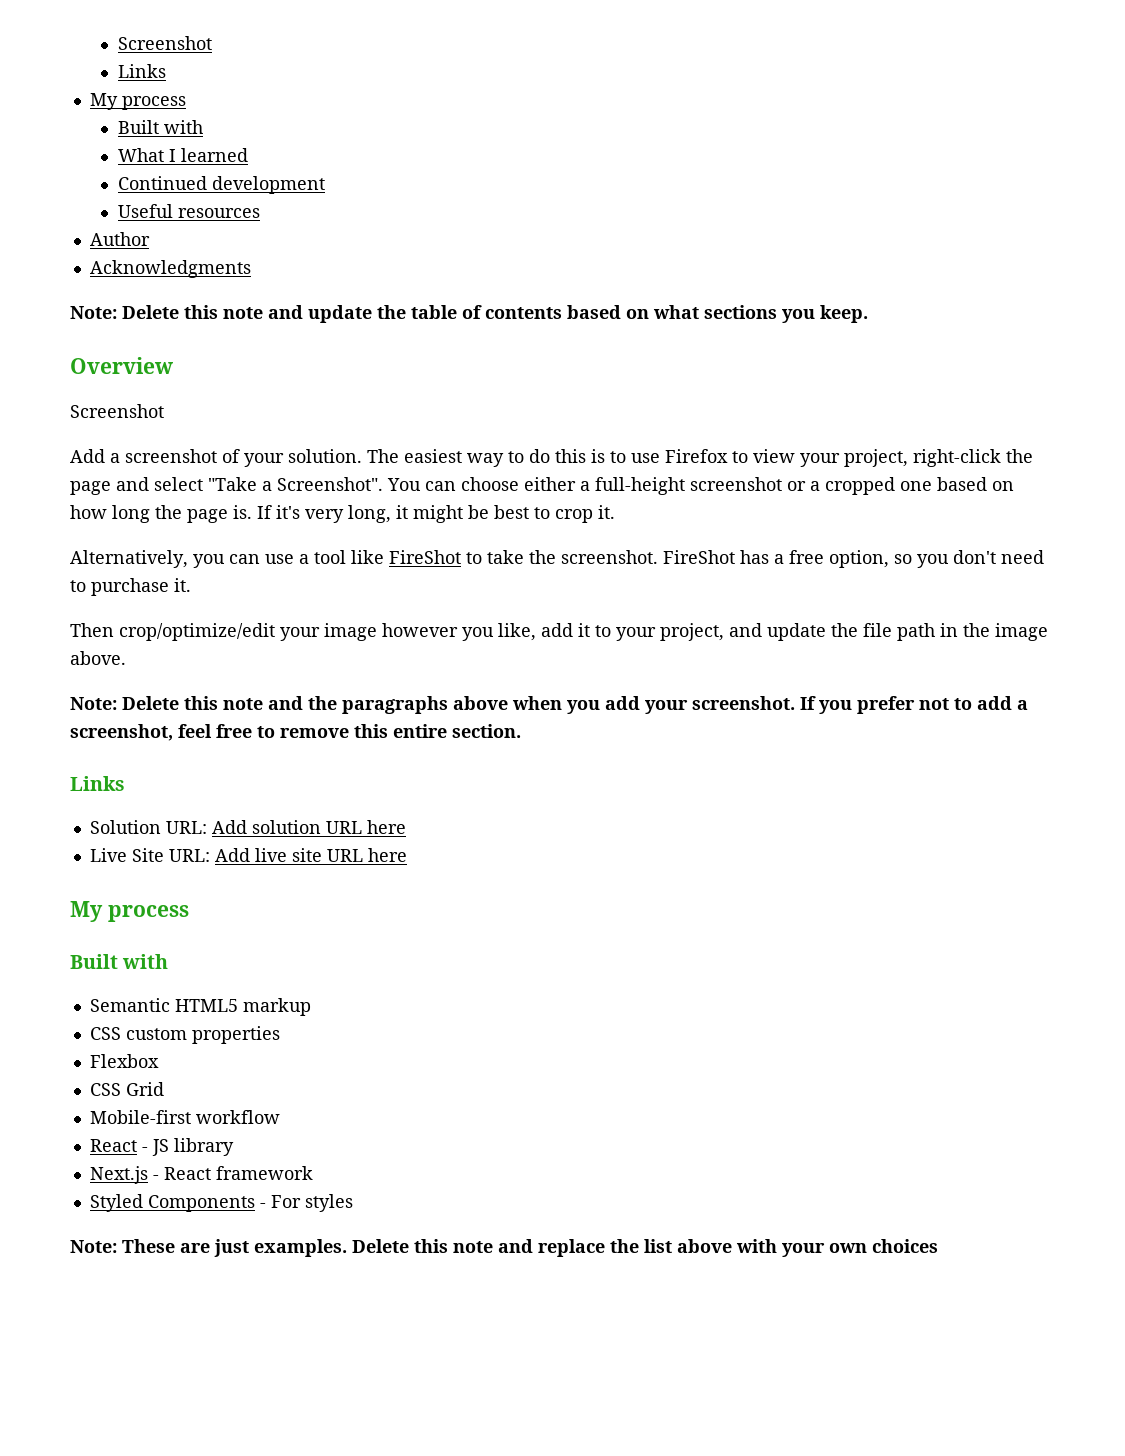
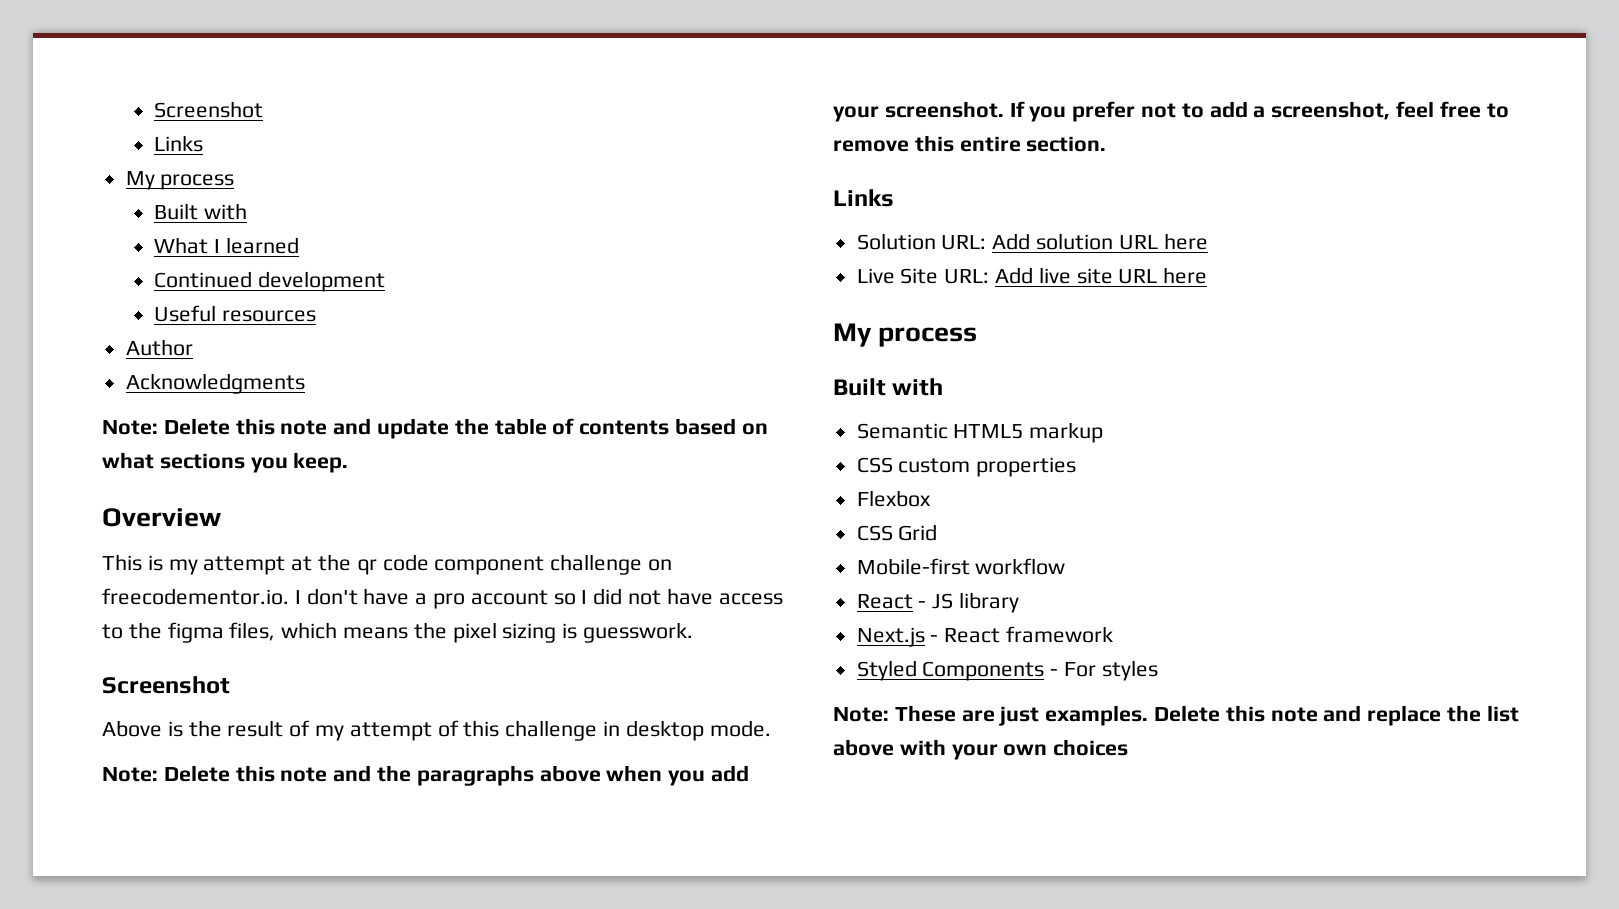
  Overview
+ This is my attempt at the qr code component challenge on freecodementor.io. I don't have a pro account so I did not have access to the figma files, which means the pixel sizing is guesswork.
  Screenshot
- Add a screenshot of your solution. The easiest way to do this is to use Firefox to view your project, right-click the page and select "Take a Screenshot". You can choose either a full-height screenshot or a cropped one based on how long the page is. If it's very long, it might be best to crop it.
- Alternatively, you can use a tool like FireShot to take the screenshot. FireShot has a free option, so you don't need to purchase it.
- Then crop/optimize/edit your image however you like, add it to your project, and update the file path in the image above.
+ Above is the result of my attempt of this challenge in desktop mode.

